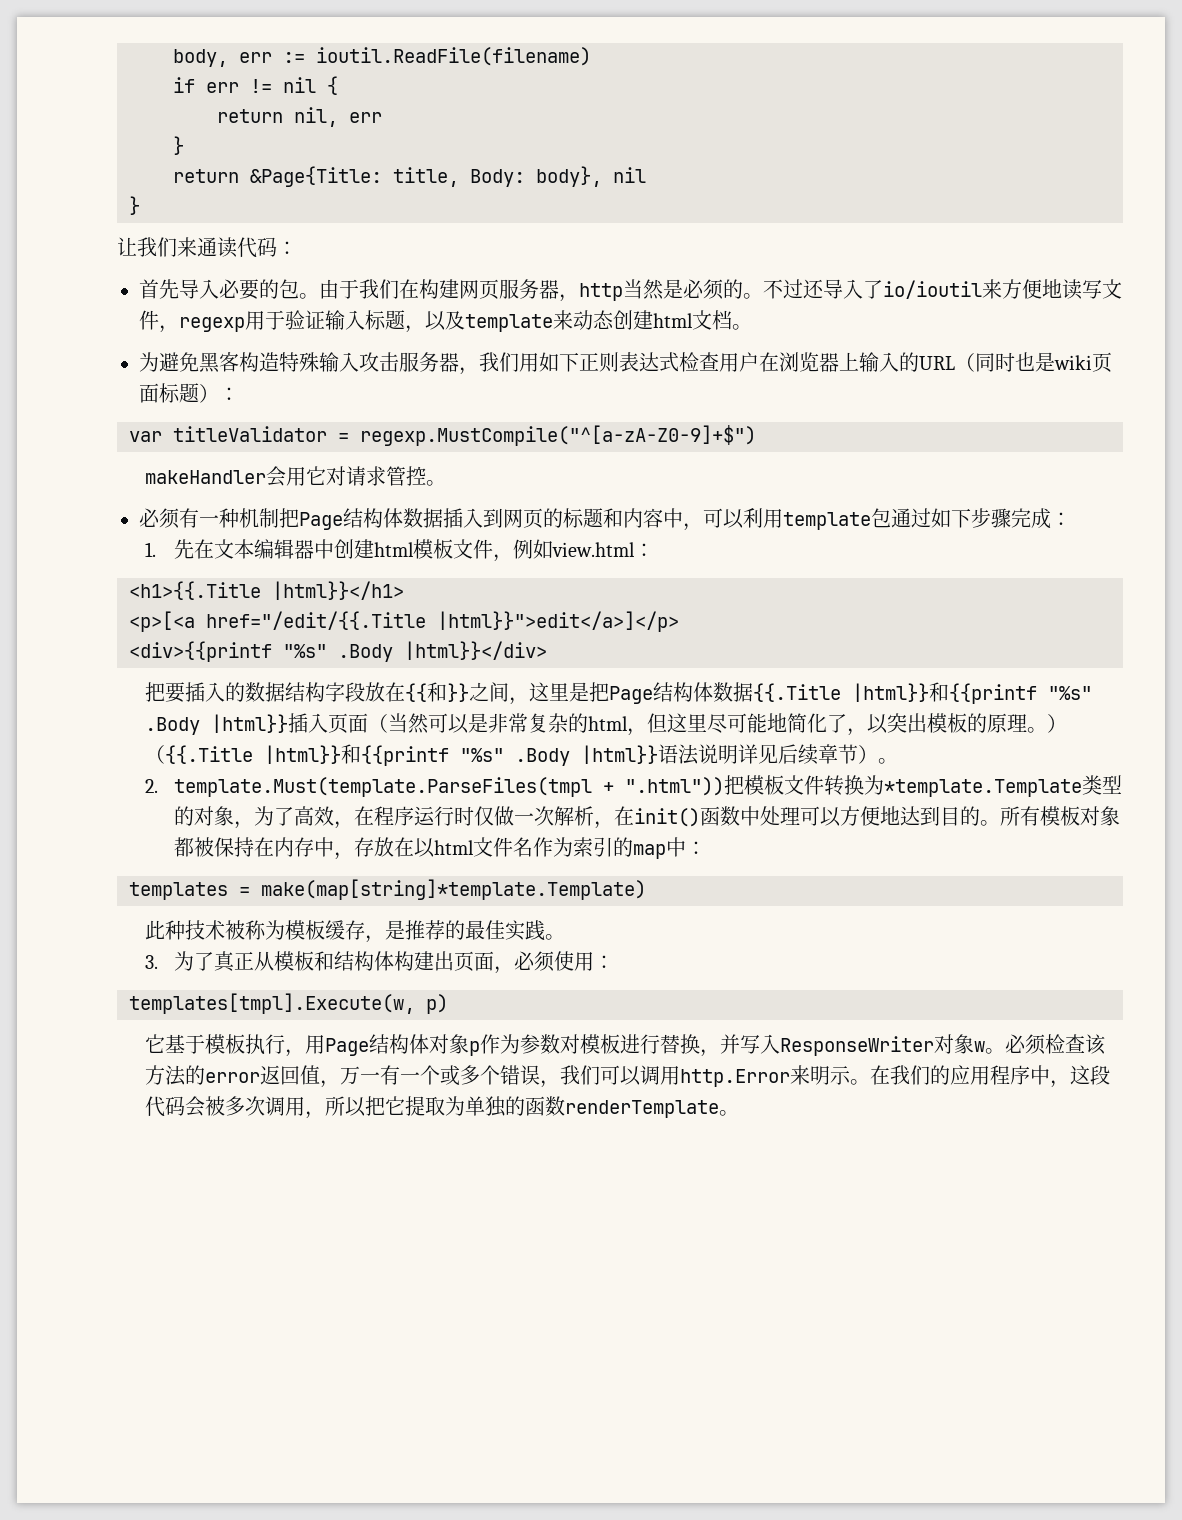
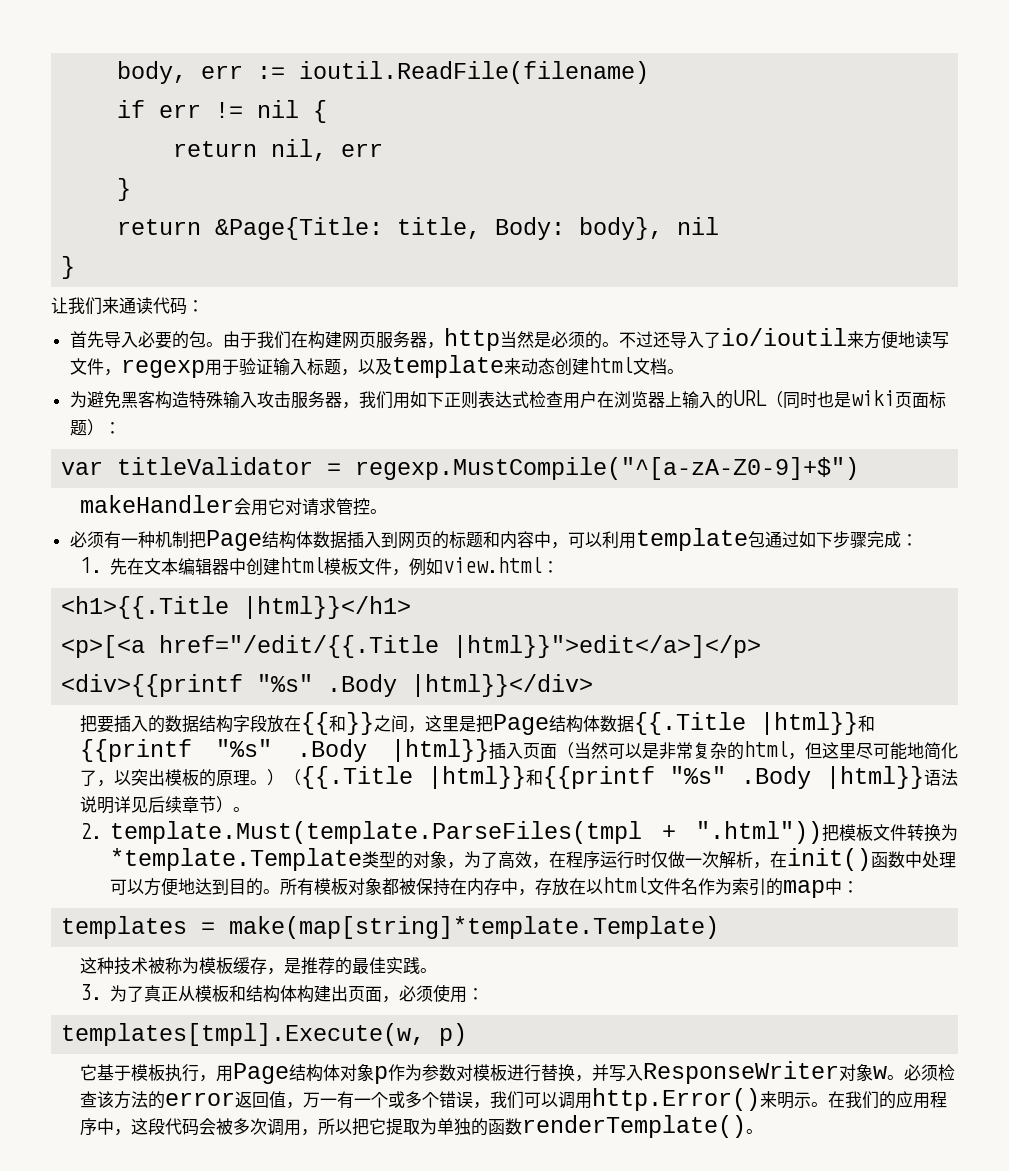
- 此种技术被称为模板缓存，是推荐的最佳实践。
+ 这种技术被称为模板缓存，是推荐的最佳实践。
- 必须检查该方法的error返回值，万一有一个或多个错误，我们可以调用http.Error来明示。
+ 必须检查该方法的error返回值，万一有一个或多个错误，我们可以调用http.Error()来明示。
- 在我们的应用程序中，这段代码会被多次调用，所以把它提取为单独的函数renderTemplate。
+ 在我们的应用程序中，这段代码会被多次调用，所以把它提取为单独的函数renderTemplate()。

